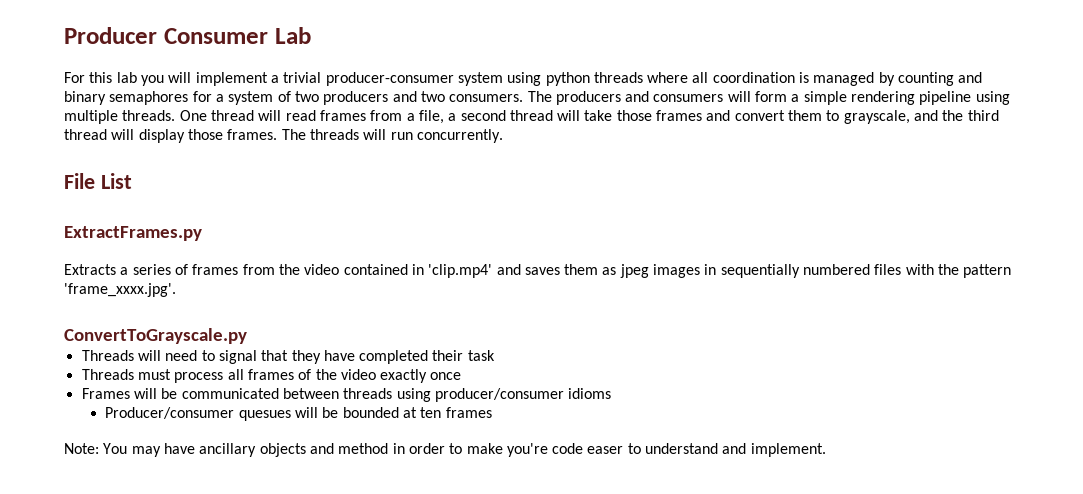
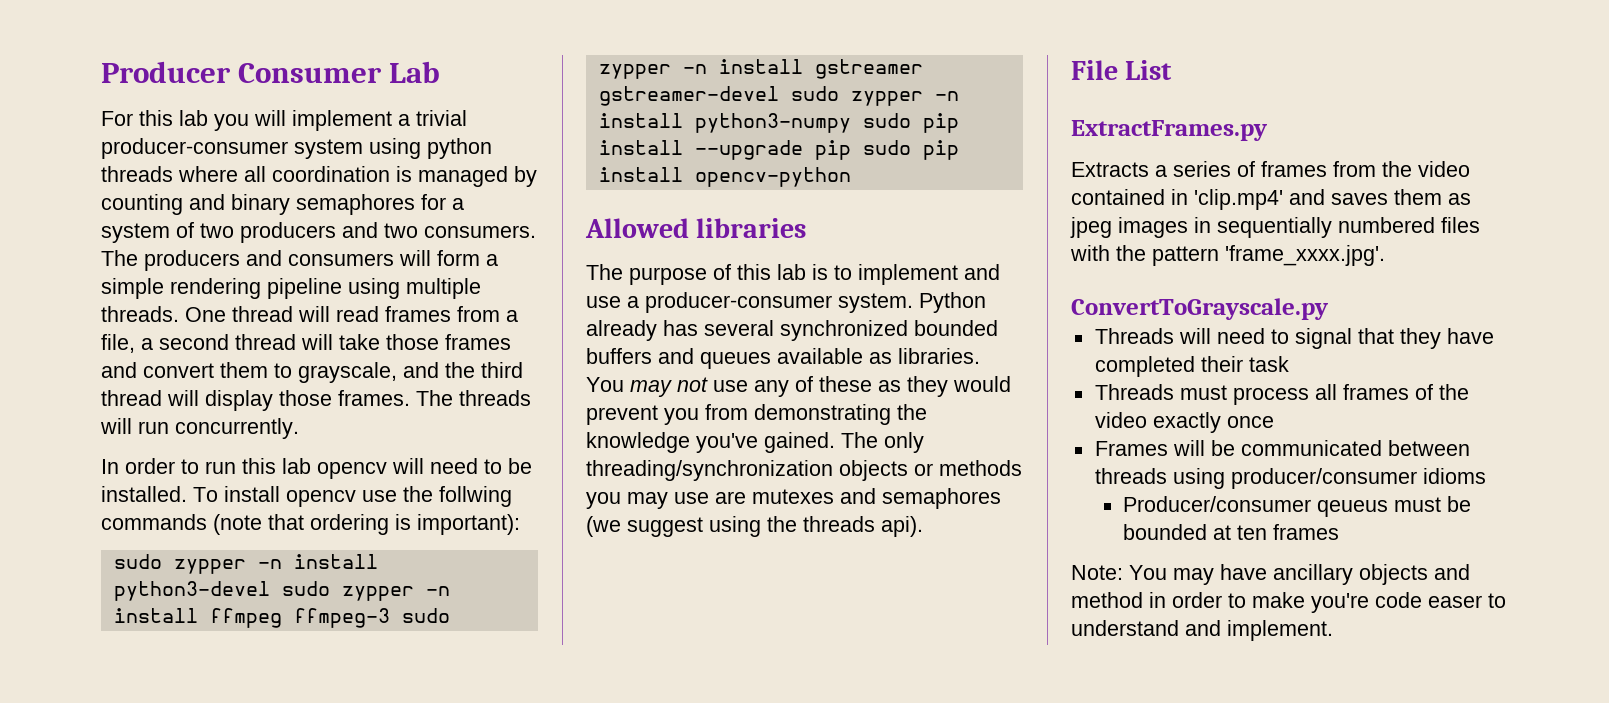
+ In order to run this lab opencv will need to be installed. To install opencv use the follwing commands (note that ordering is important):
+ sudo zypper -n install python3-devel sudo zypper -n install ffmpeg ffmpeg-3 sudo zypper -n install gstreamer gstreamer-devel sudo zypper -n install python3-numpy sudo pip install --upgrade pip sudo pip install opencv-python
+ Allowed libraries
+ The purpose of this lab is to implement and use a producer-consumer system. Python already has several synchronized bounded buffers and queues available as libraries. You may not use any of these as they would prevent you from demonstrating the knowledge you've gained. The only threading/synchronization objects or methods you may use are mutexes and semaphores (we suggest using the threads api).
- Producer/consumer quesues will be bounded at ten frames
+ Producer/consumer qeueus must be bounded at ten frames

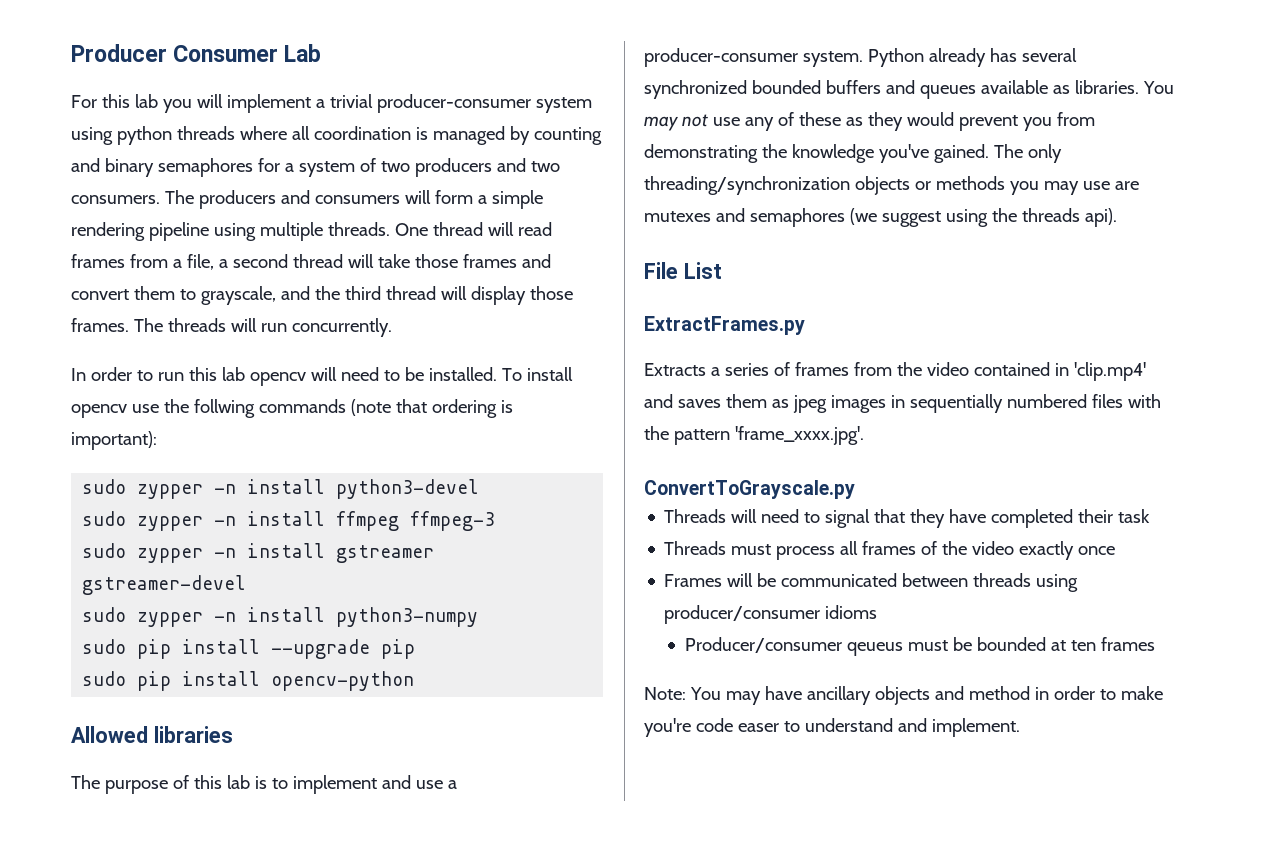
- sudo zypper -n install python3-devel sudo zypper -n install ffmpeg ffmpeg-3 sudo zypper -n install gstreamer gstreamer-devel sudo zypper -n install python3-numpy sudo pip install --upgrade pip sudo pip install opencv-python
+ sudo zypper -n install python3-devel
+ sudo zypper -n install ffmpeg ffmpeg-3
+ sudo zypper -n install gstreamer gstreamer-devel
+ sudo zypper -n install python3-numpy
+ sudo pip install --upgrade pip
+ sudo pip install opencv-python

